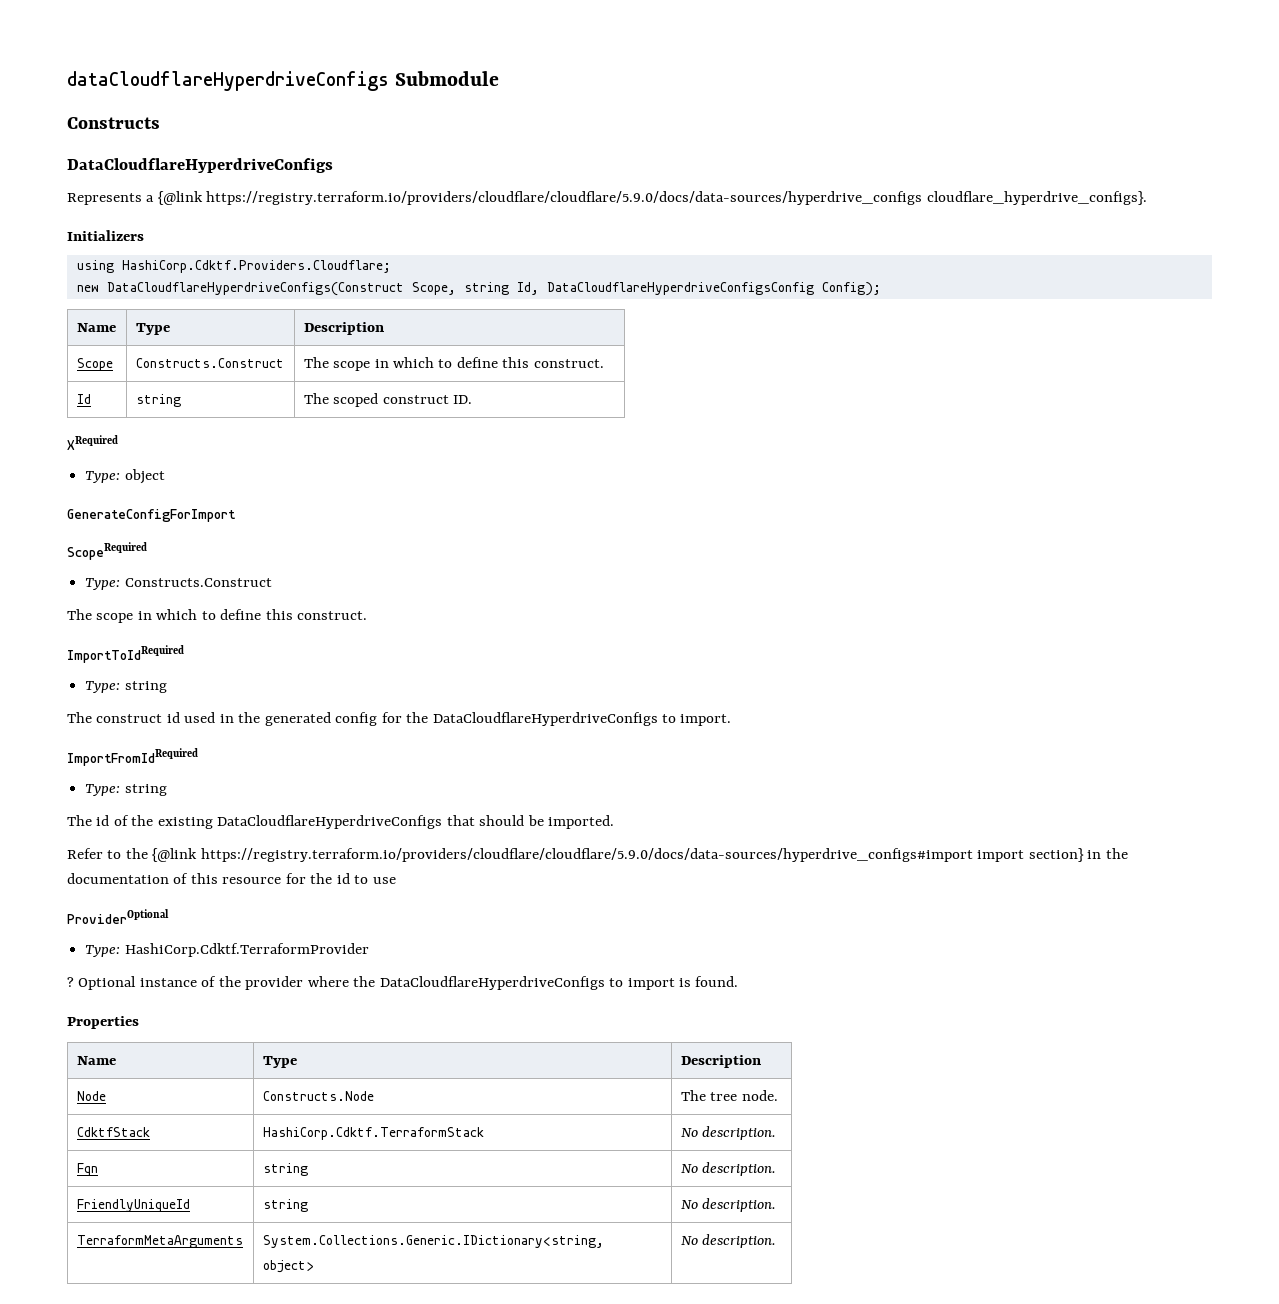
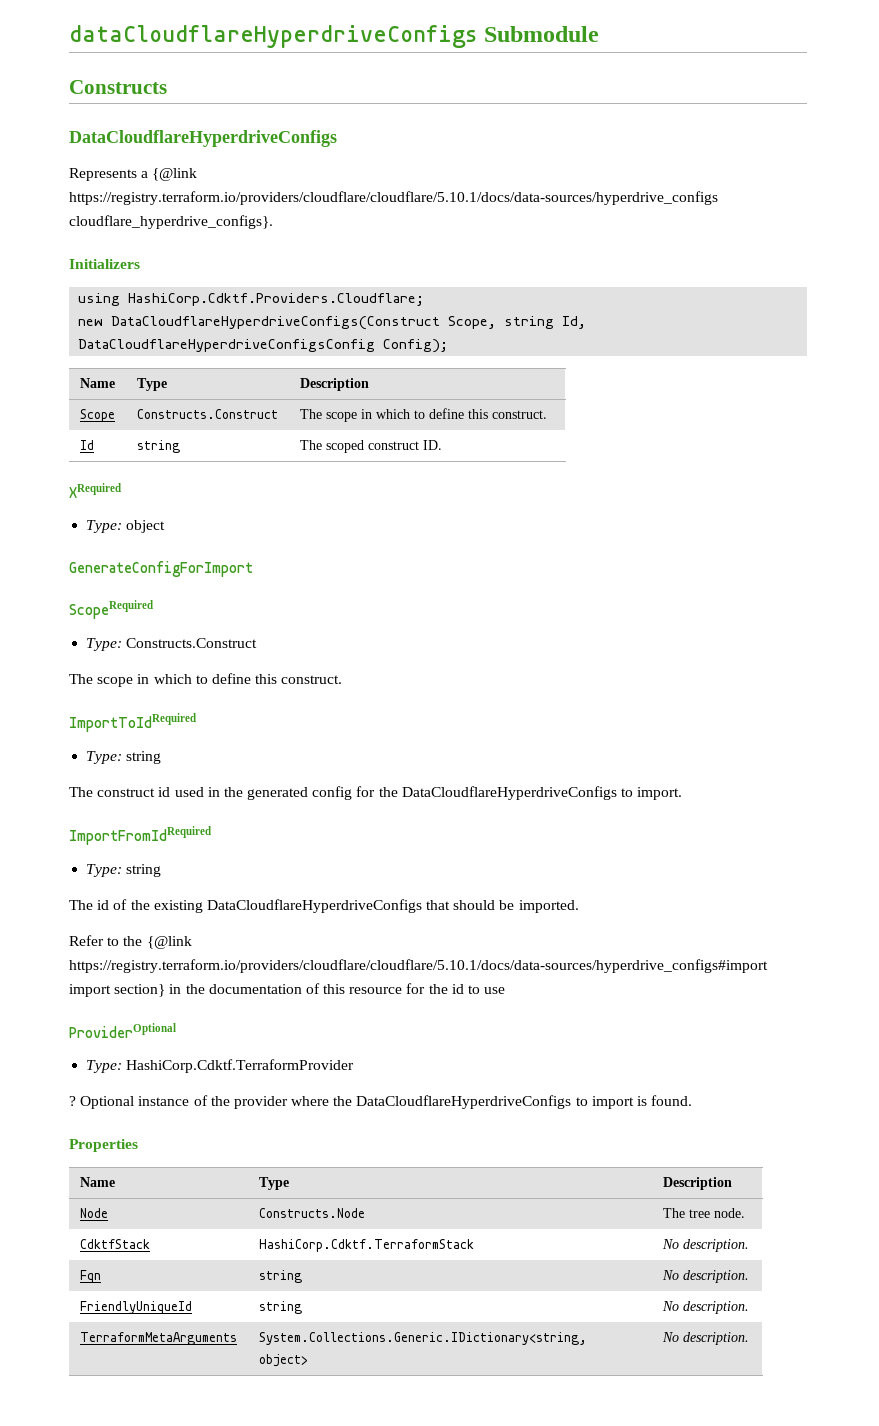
- Represents a {@link https://registry.terraform.io/providers/cloudflare/cloudflare/5.9.0/docs/data-sources/hyperdrive_configs cloudflare_hyperdrive_configs}.
+ Represents a {@link https://registry.terraform.io/providers/cloudflare/cloudflare/5.10.1/docs/data-sources/hyperdrive_configs cloudflare_hyperdrive_configs}.
- Refer to the {@link https://registry.terraform.io/providers/cloudflare/cloudflare/5.9.0/docs/data-sources/hyperdrive_configs#import import section} in the documentation of this resource for the id to use
+ Refer to the {@link https://registry.terraform.io/providers/cloudflare/cloudflare/5.10.1/docs/data-sources/hyperdrive_configs#import import section} in the documentation of this resource for the id to use

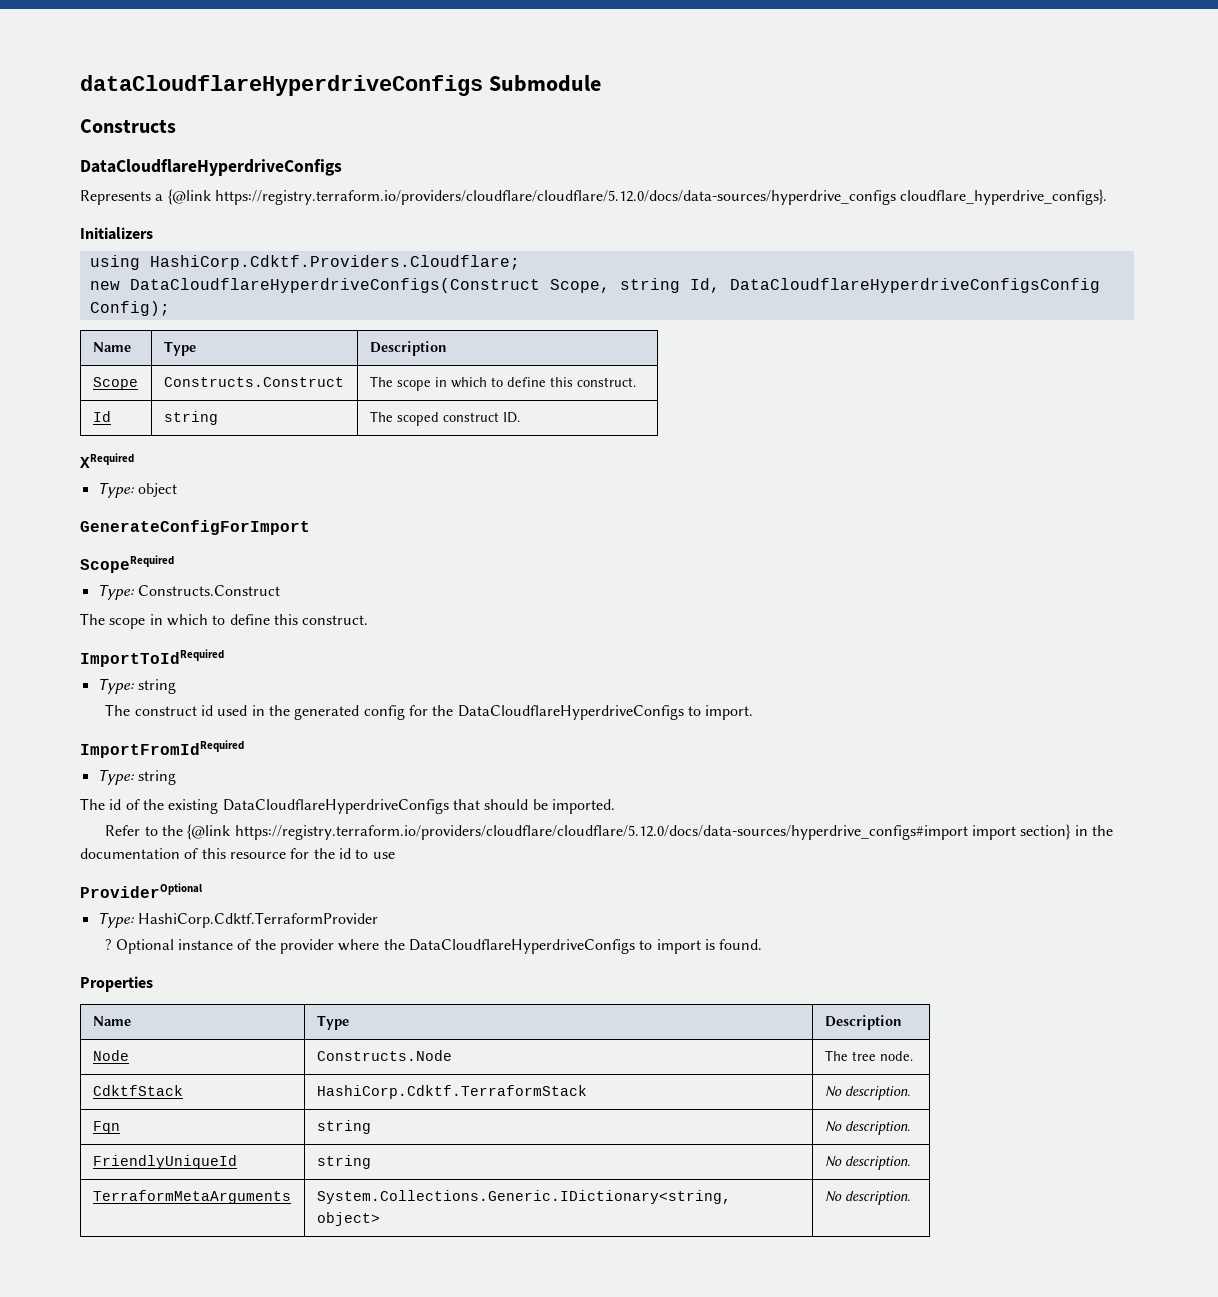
- Represents a {@link https://registry.terraform.io/providers/cloudflare/cloudflare/5.10.1/docs/data-sources/hyperdrive_configs cloudflare_hyperdrive_configs}.
+ Represents a {@link https://registry.terraform.io/providers/cloudflare/cloudflare/5.12.0/docs/data-sources/hyperdrive_configs cloudflare_hyperdrive_configs}.
- Refer to the {@link https://registry.terraform.io/providers/cloudflare/cloudflare/5.10.1/docs/data-sources/hyperdrive_configs#import import section} in the documentation of this resource for the id to use
+ Refer to the {@link https://registry.terraform.io/providers/cloudflare/cloudflare/5.12.0/docs/data-sources/hyperdrive_configs#import import section} in the documentation of this resource for the id to use

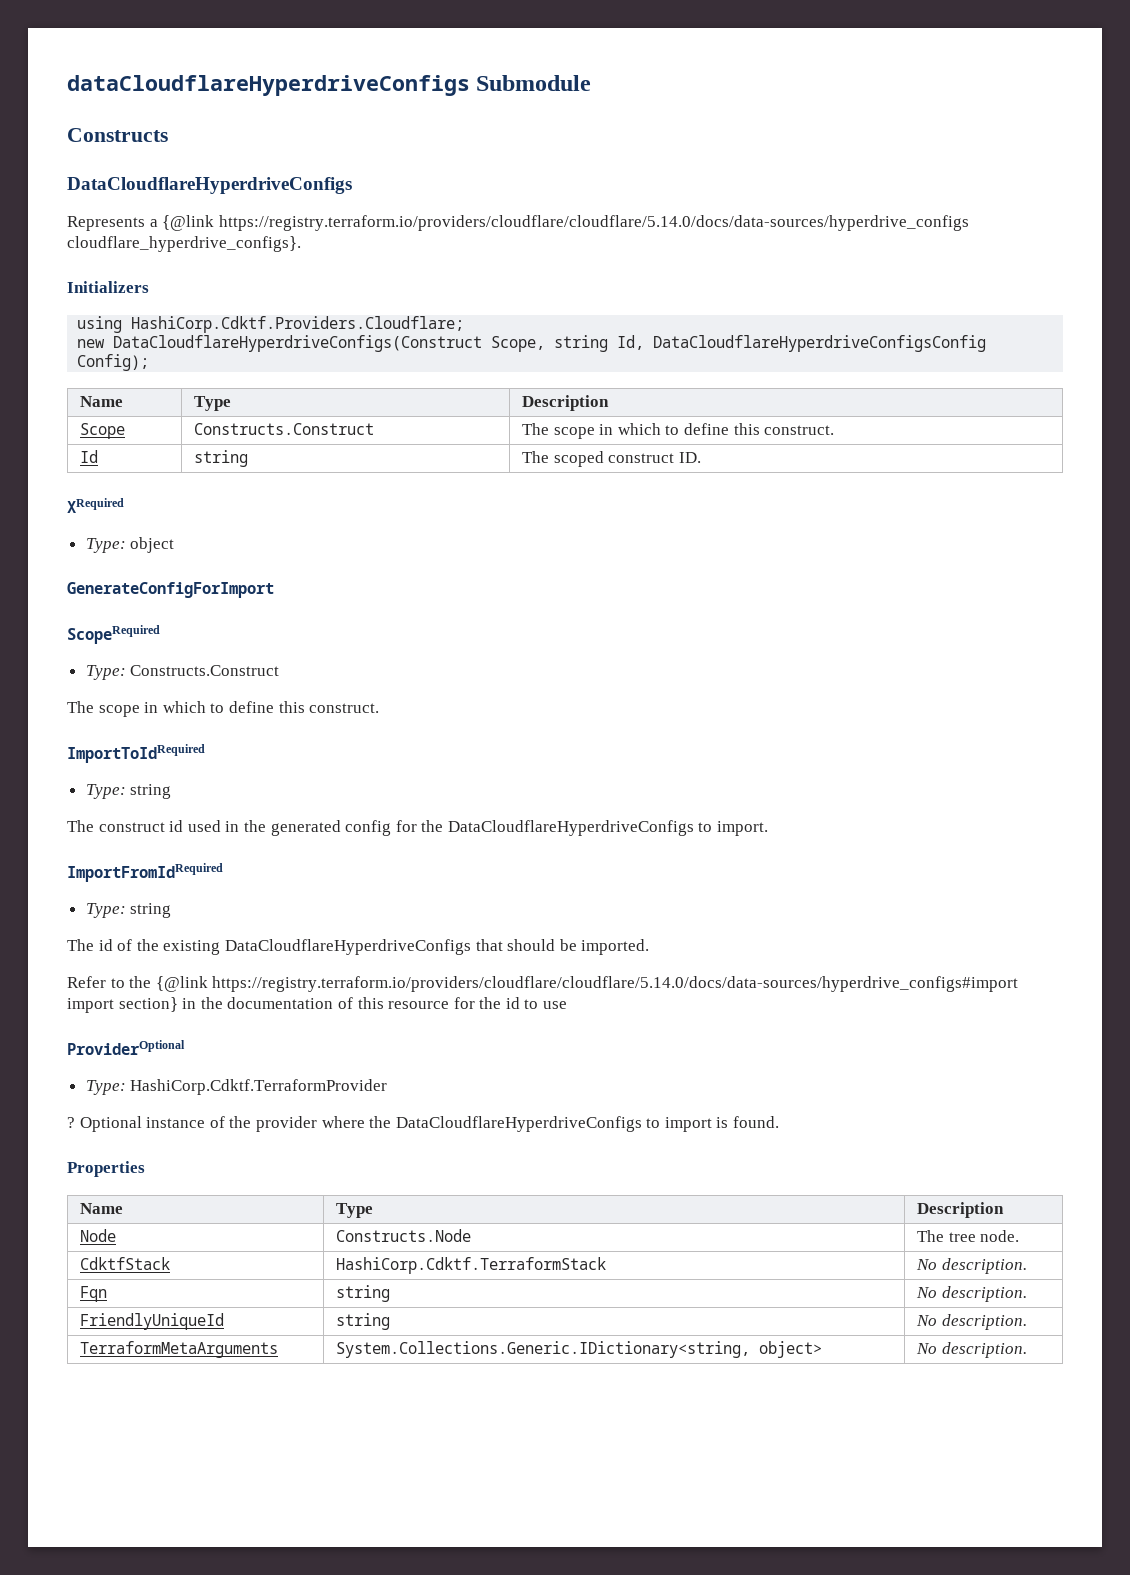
- Represents a {@link https://registry.terraform.io/providers/cloudflare/cloudflare/5.12.0/docs/data-sources/hyperdrive_configs cloudflare_hyperdrive_configs}.
+ Represents a {@link https://registry.terraform.io/providers/cloudflare/cloudflare/5.14.0/docs/data-sources/hyperdrive_configs cloudflare_hyperdrive_configs}.
- Refer to the {@link https://registry.terraform.io/providers/cloudflare/cloudflare/5.12.0/docs/data-sources/hyperdrive_configs#import import section} in the documentation of this resource for the id to use
+ Refer to the {@link https://registry.terraform.io/providers/cloudflare/cloudflare/5.14.0/docs/data-sources/hyperdrive_configs#import import section} in the documentation of this resource for the id to use

